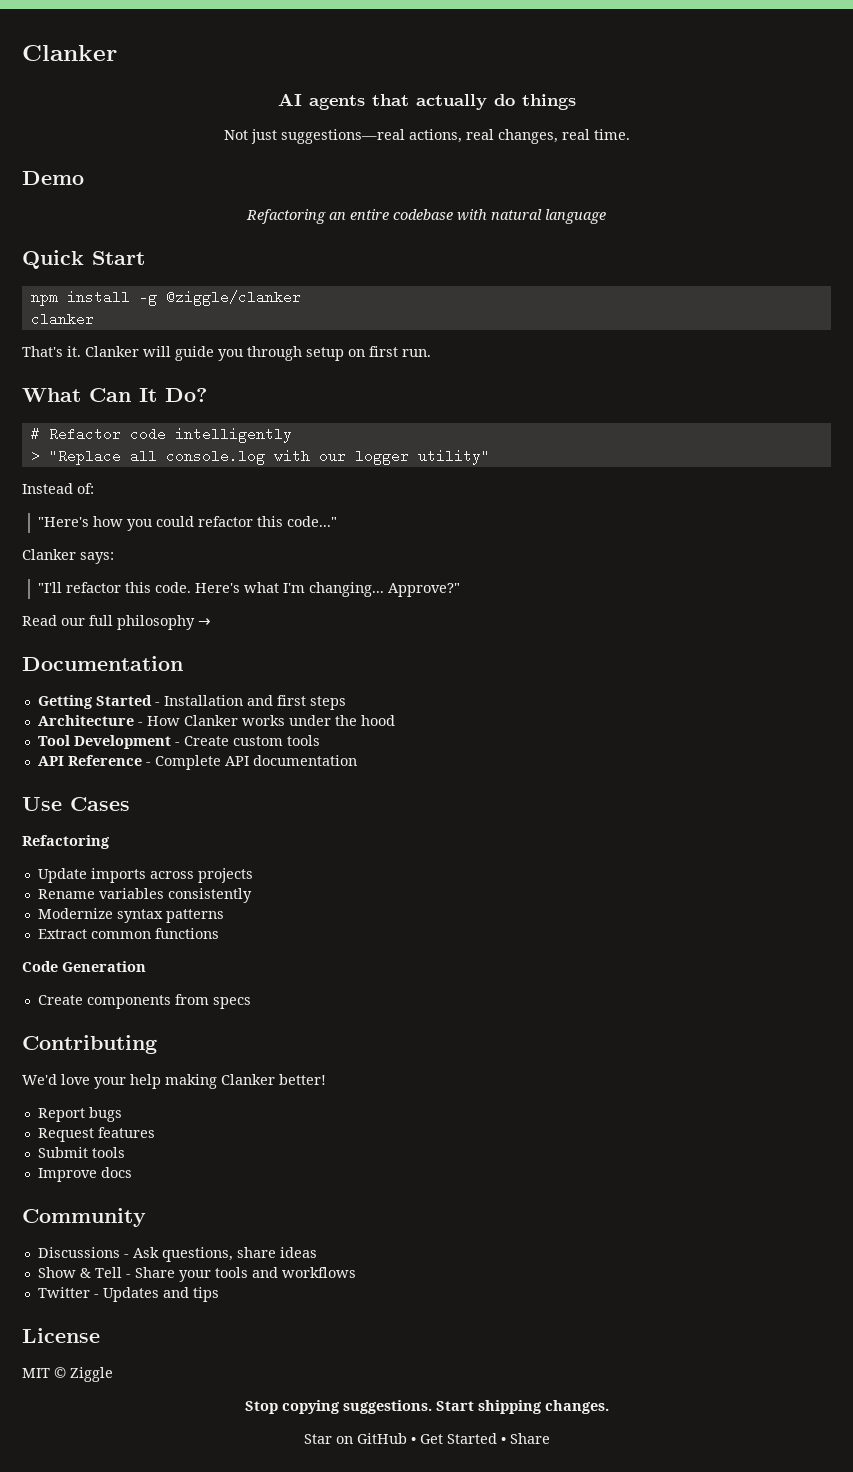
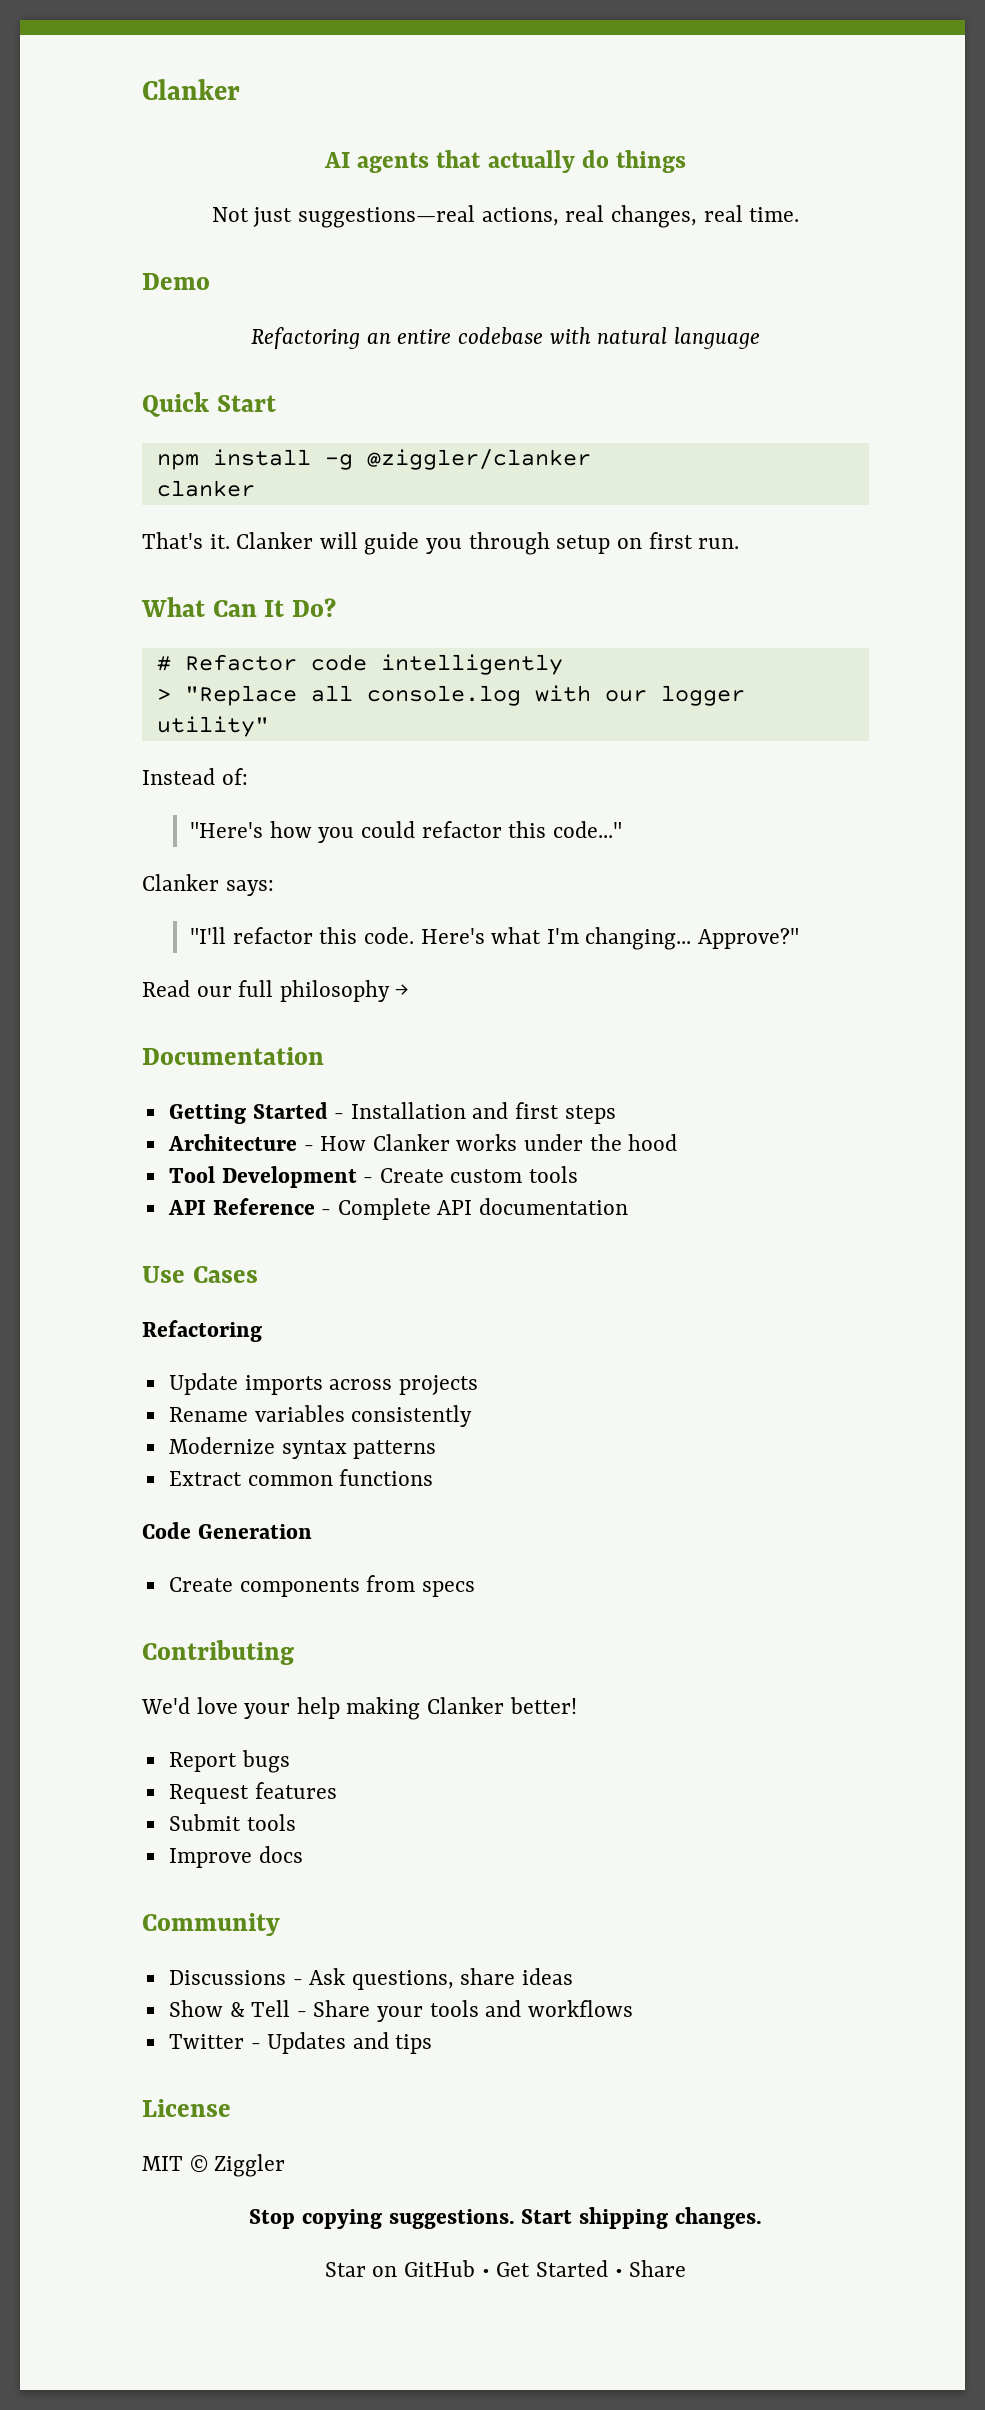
- npm install -g @ziggle/clanker
+ npm install -g @ziggler/clanker
- MIT © Ziggle
+ MIT © Ziggler

